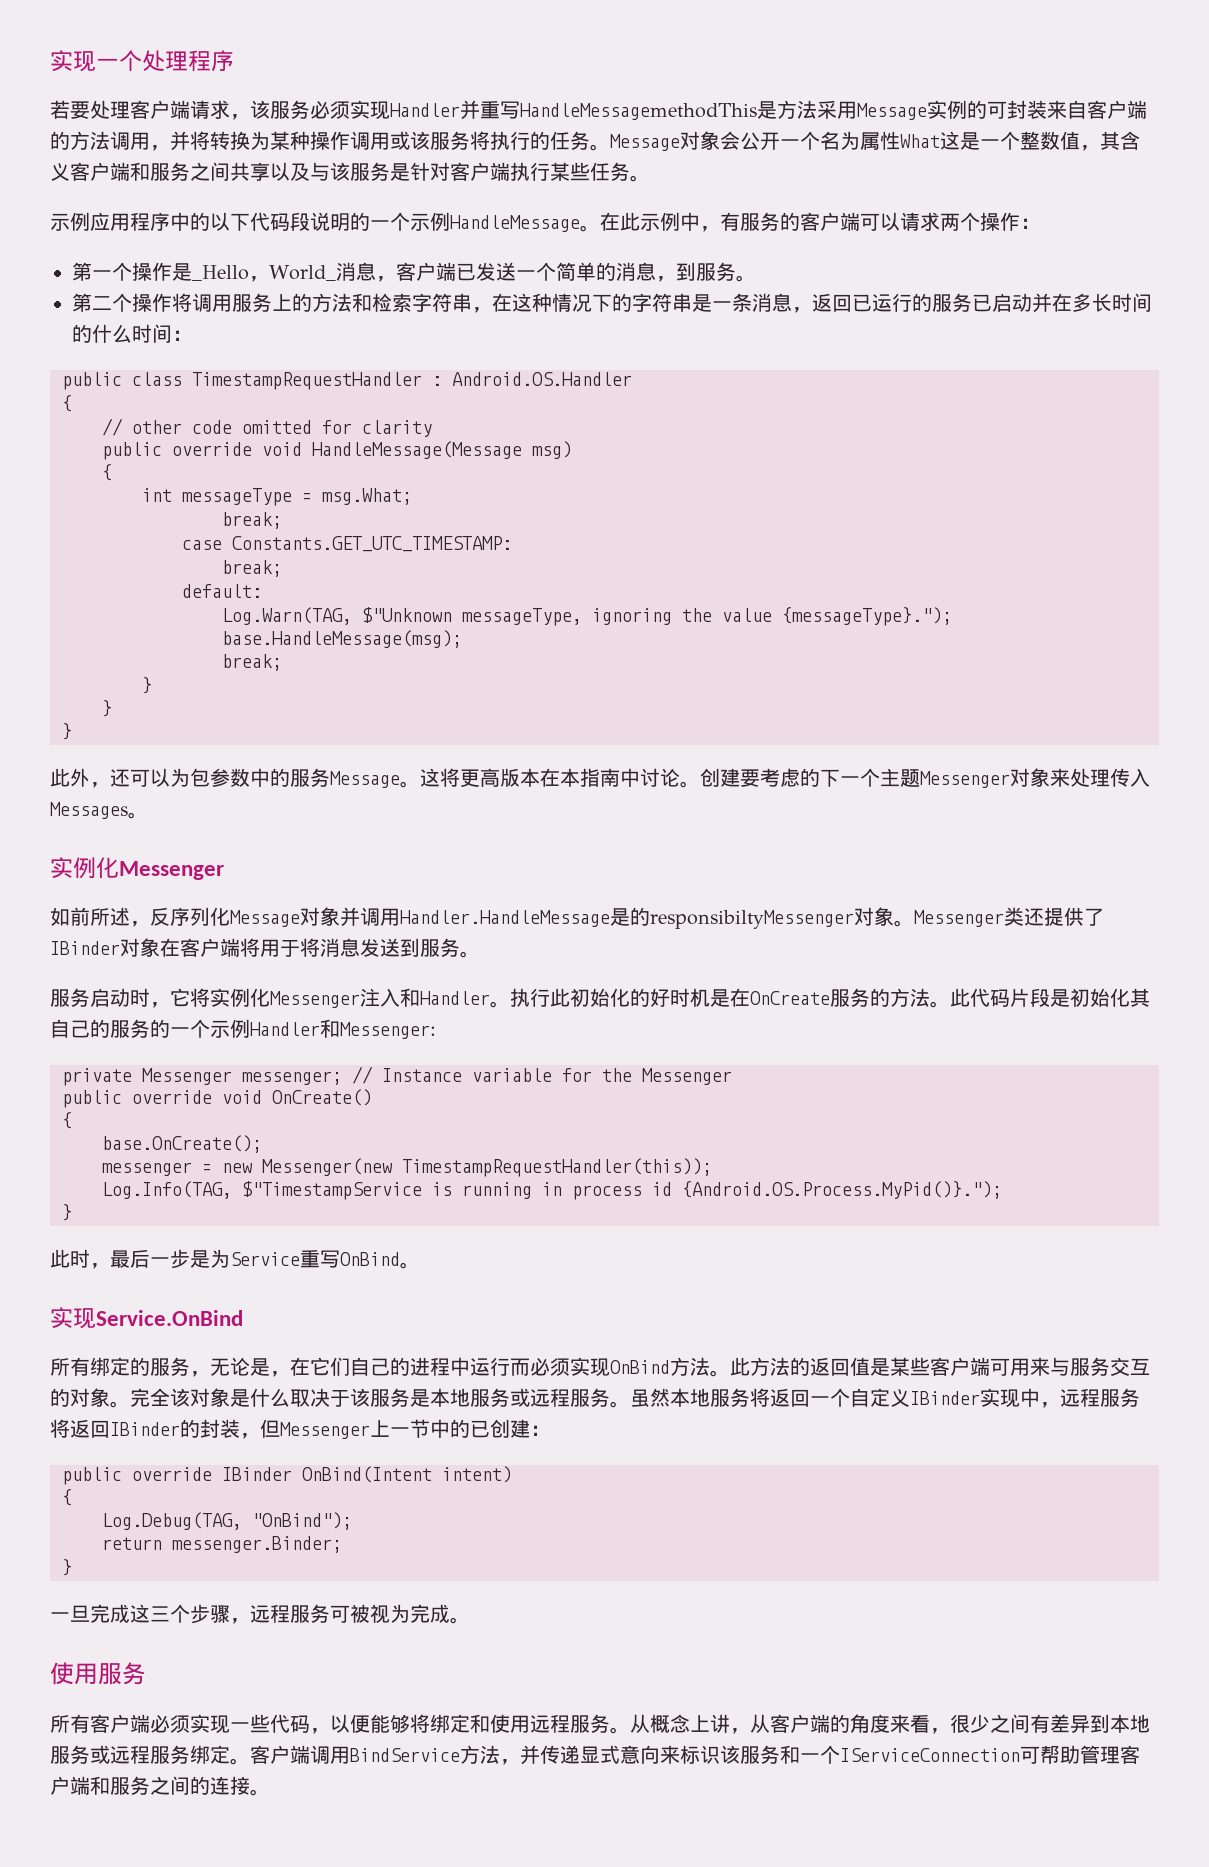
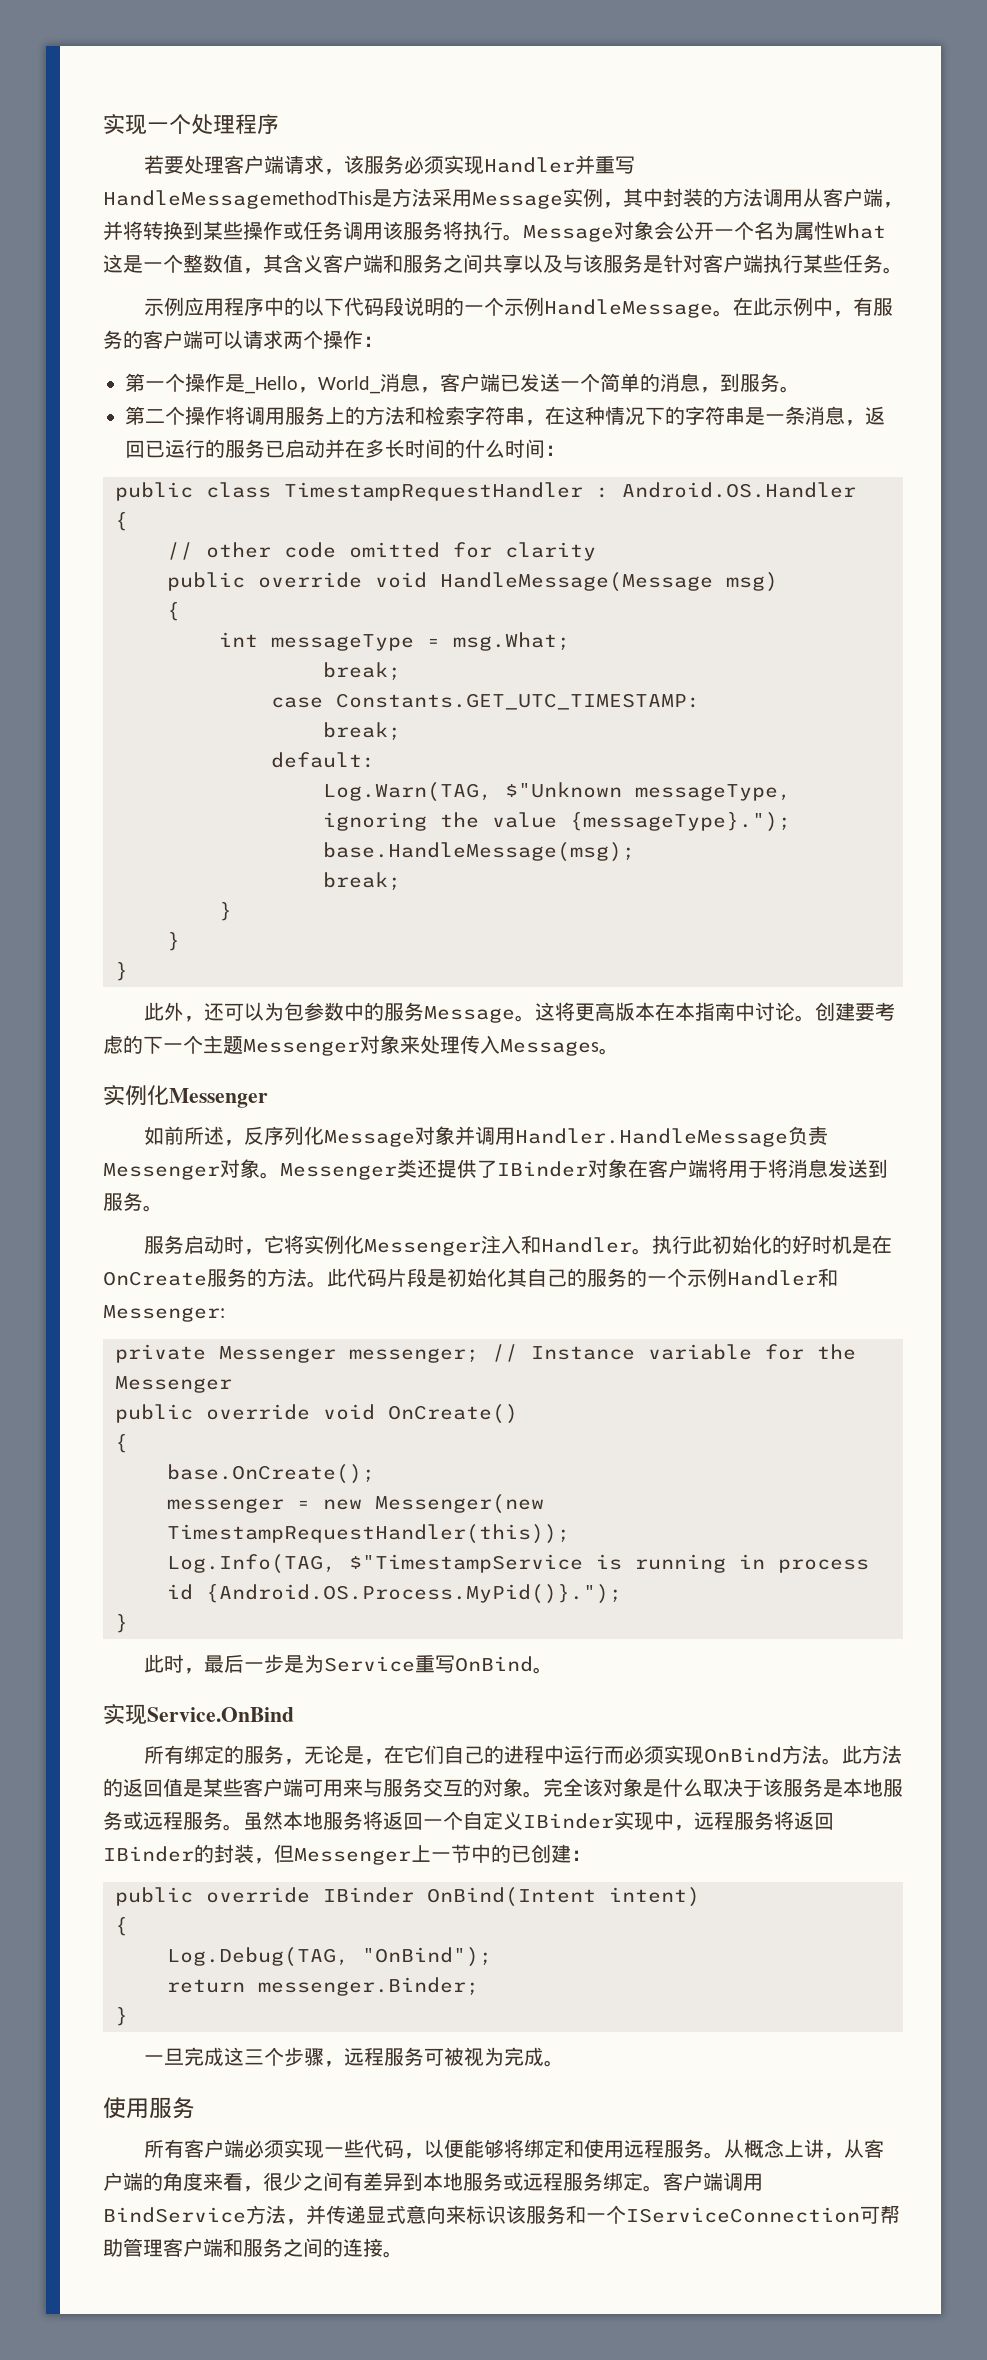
- 若要处理客户端请求，该服务必须实现Handler并重写HandleMessagemethodThis是方法采用Message实例的可封装来自客户端的方法调用，并将转换为某种操作调用或该服务将执行的任务。
+ 若要处理客户端请求，该服务必须实现Handler并重写HandleMessagemethodThis是方法采用Message实例，其中封装的方法调用从客户端，并将转换到某些操作或任务调用该服务将执行。
- 如前所述，反序列化Message对象并调用Handler.HandleMessage是的responsibiltyMessenger对象。
+ 如前所述，反序列化Message对象并调用Handler.HandleMessage负责Messenger对象。

